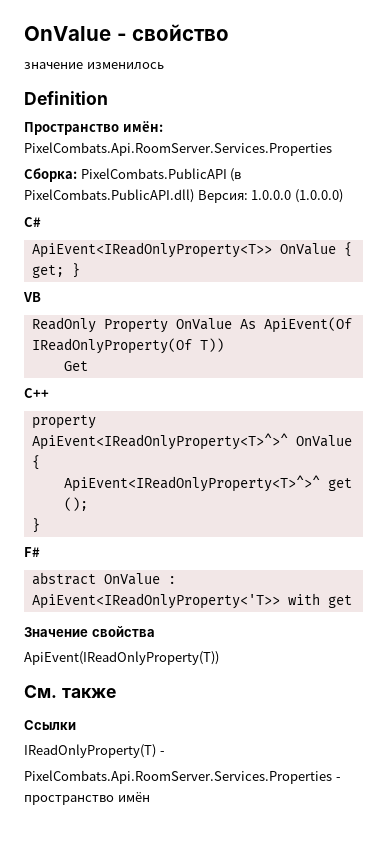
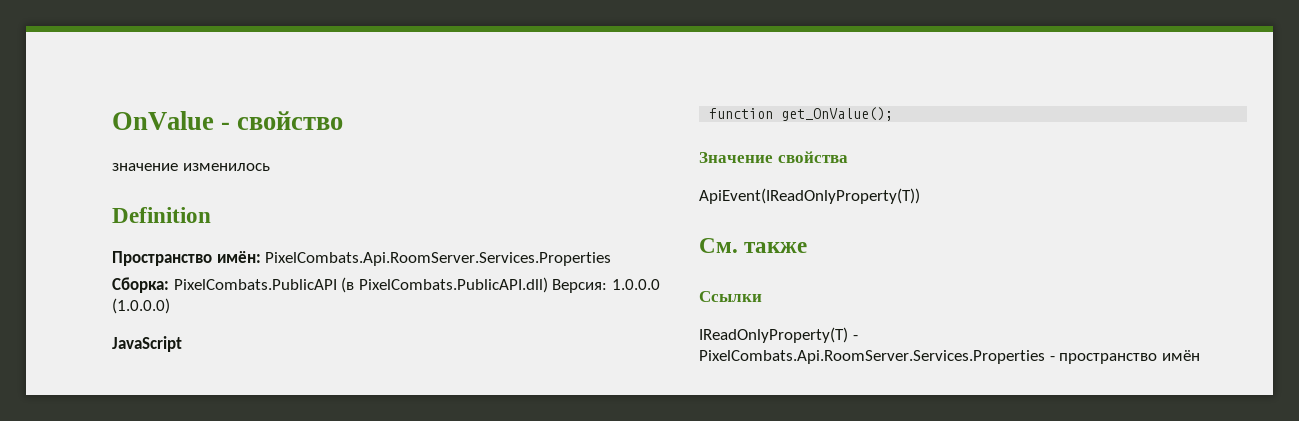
- C#
- ApiEvent<IReadOnlyProperty<T>> OnValue { get; }
- VB
- ReadOnly Property OnValue As ApiEvent(Of IReadOnlyProperty(Of T))
- Get
- C++
- property ApiEvent<IReadOnlyProperty<T>^>^ OnValue {
- ApiEvent<IReadOnlyProperty<T>^>^ get ();
- }
- F#
- abstract OnValue : ApiEvent<IReadOnlyProperty<'T>> with get
+ JavaScript
+ function get_OnValue();

